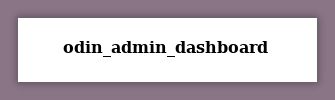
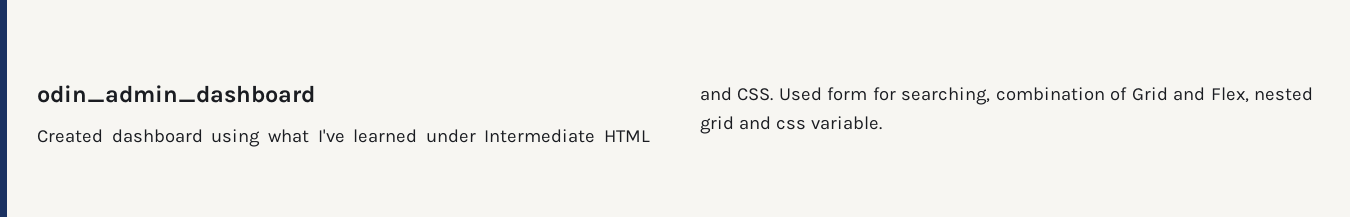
+ Created dashboard using what I've learned under Intermediate HTML and CSS. Used form for searching, combination of Grid and Flex, nested grid and css variable.

